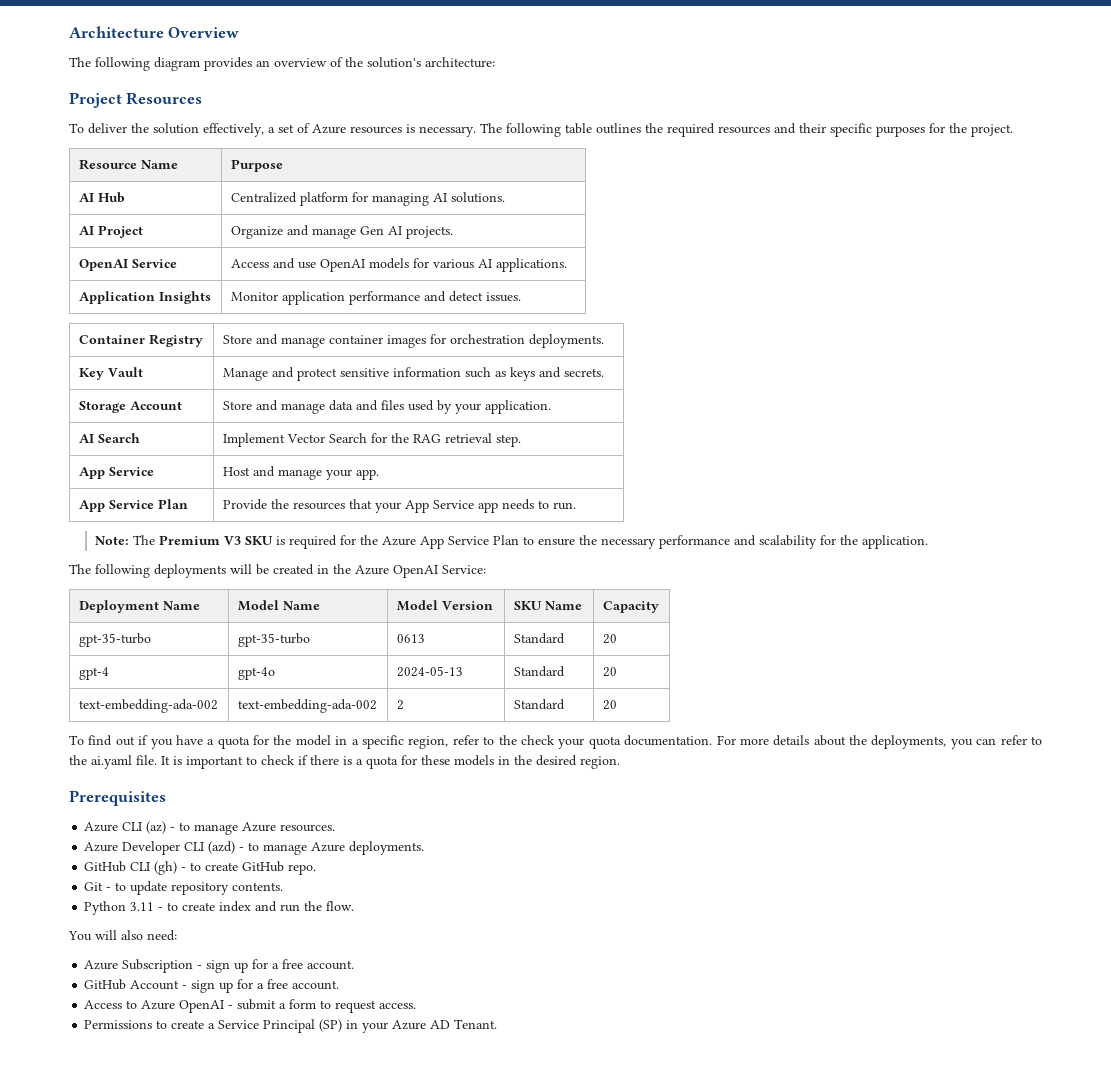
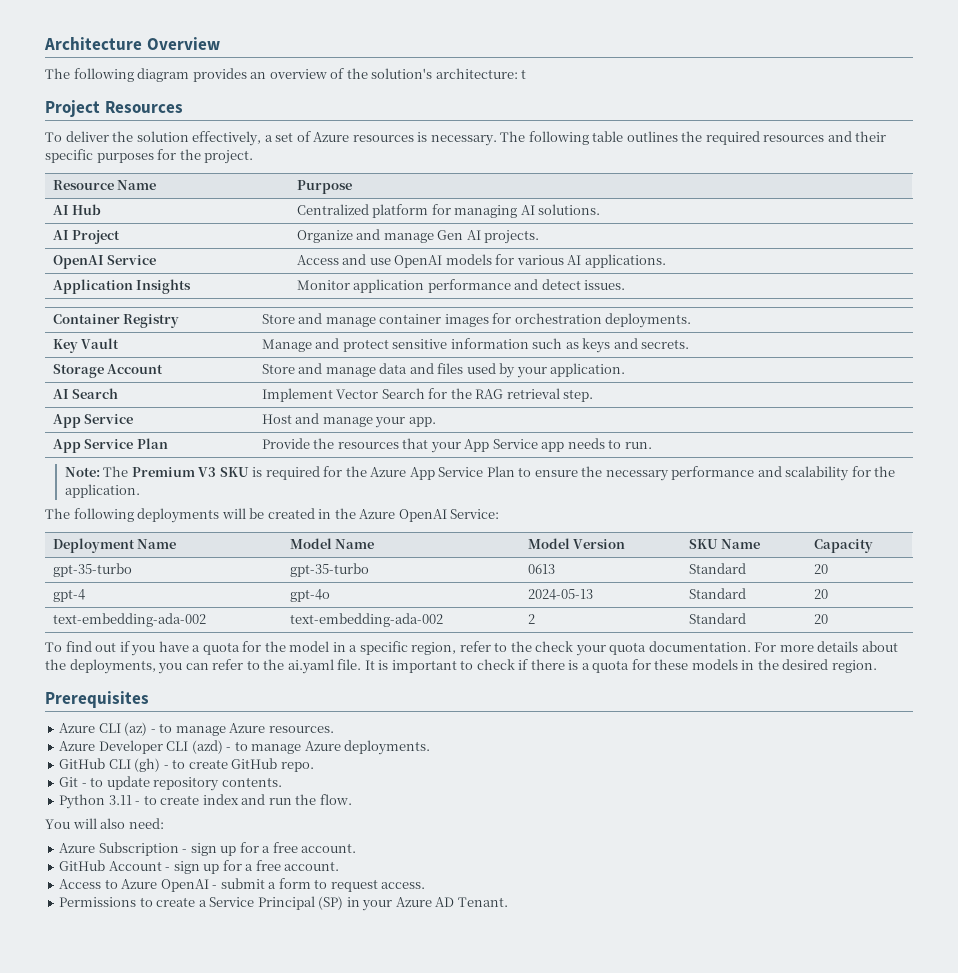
- The following diagram provides an overview of the solution's architecture:
+ The following diagram provides an overview of the solution's architecture: t

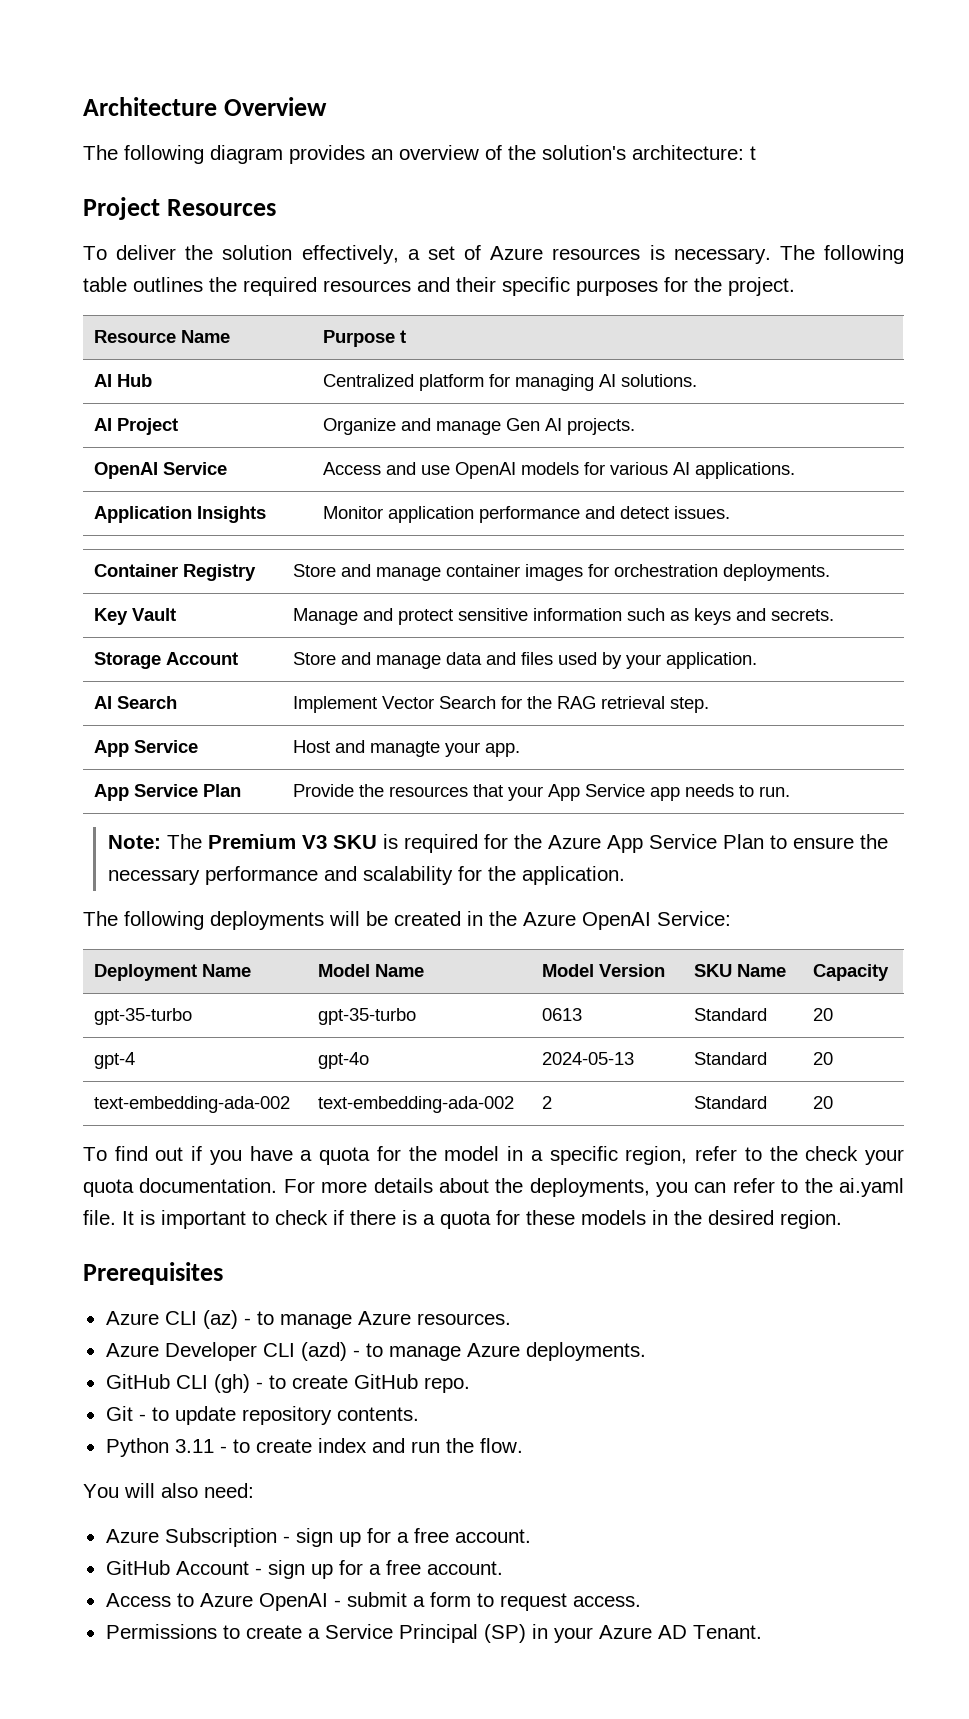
- Resource Name | Purpose
+ Resource Name | Purpose t
- App Service | Host and manage your app.
+ App Service | Host and managte your app.

